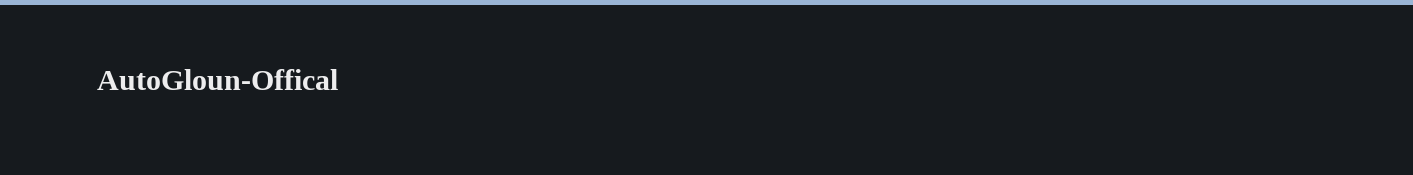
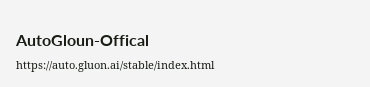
+ https://auto.gluon.ai/stable/index.html

